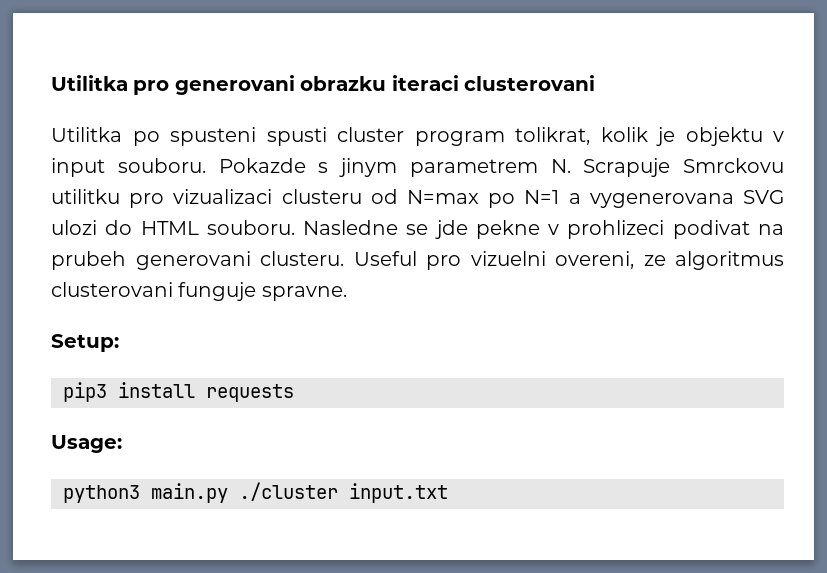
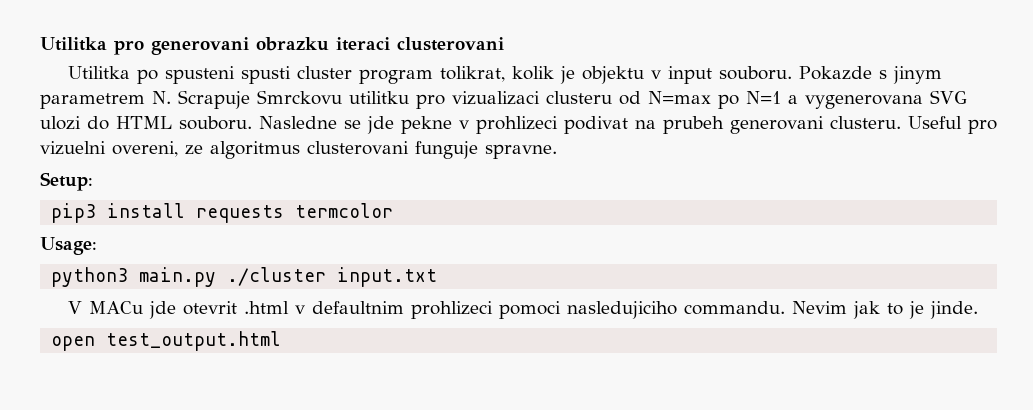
- pip3 install requests
+ pip3 install requests termcolor
+ V MACu jde otevrit .html v defaultnim prohlizeci pomoci nasledujiciho commandu. Nevim jak to je jinde.
+ open test_output.html

